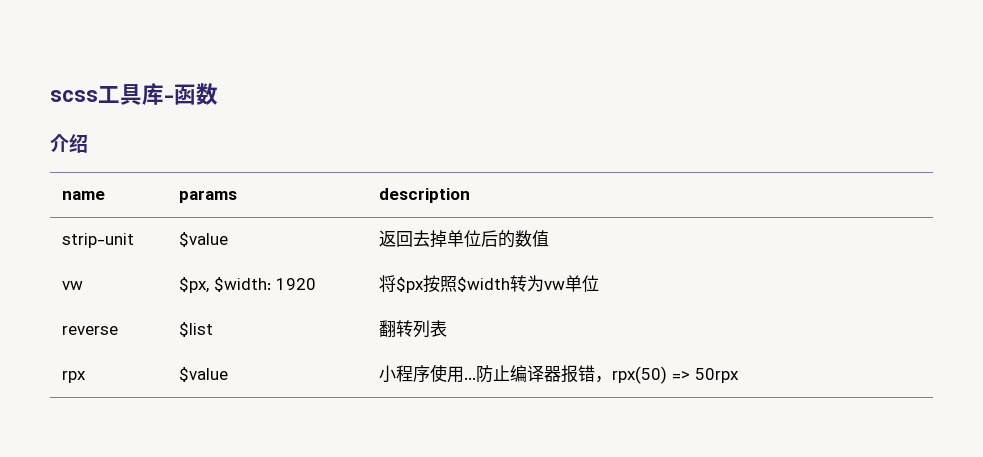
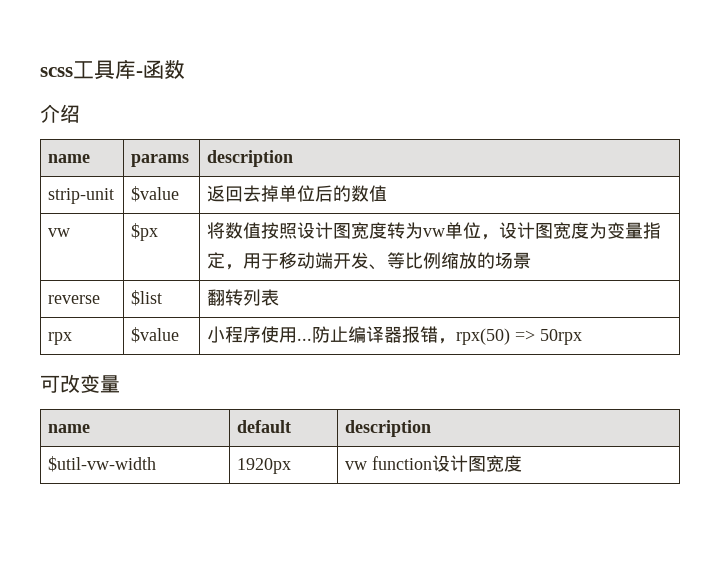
- vw | $px, $width: 1920 | 将$px按照$width转为vw单位
+ vw | $px | 将数值按照设计图宽度转为vw单位，设计图宽度为变量指定，用于移动端开发、等比例缩放的场景
+ 可改变量
+ name | default | description
+ $util-vw-width | 1920px | vw function设计图宽度

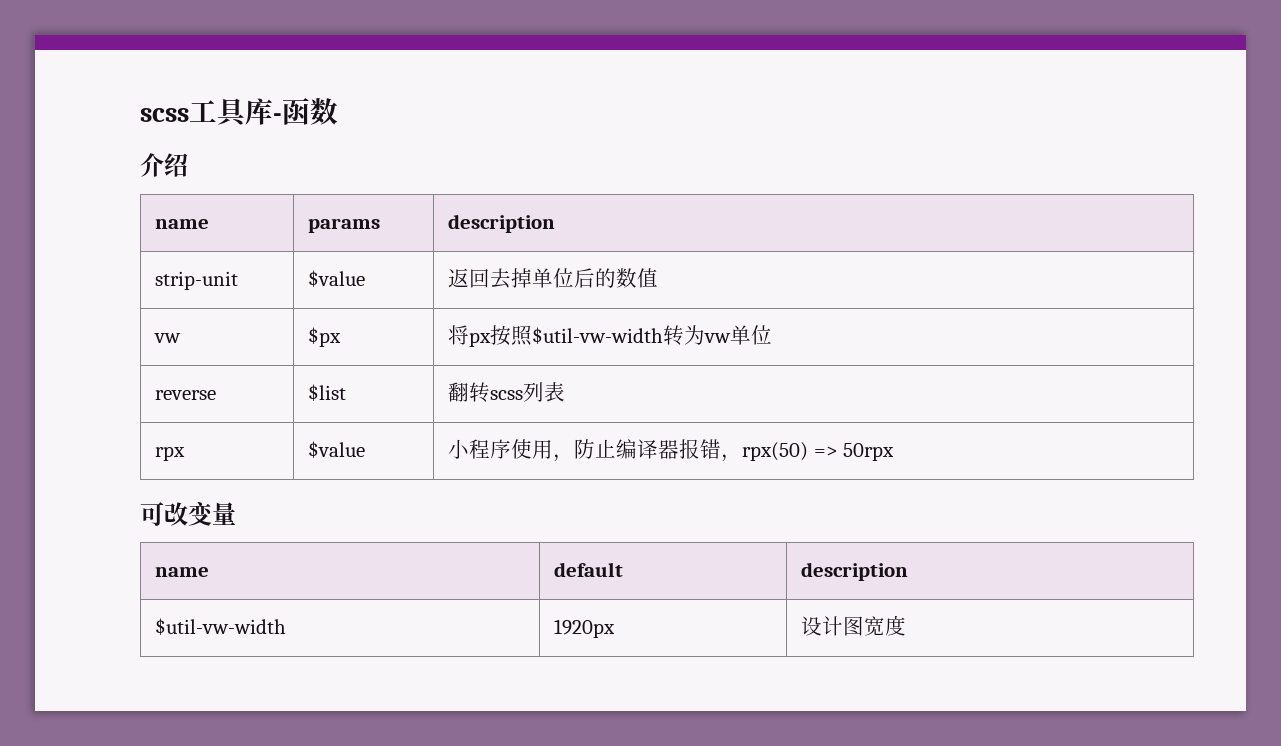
- vw | $px | 将数值按照设计图宽度转为vw单位，设计图宽度为变量指定，用于移动端开发、等比例缩放的场景
+ vw | $px | 将px按照$util-vw-width转为vw单位
- reverse | $list | 翻转列表
+ reverse | $list | 翻转scss列表
- rpx | $value | 小程序使用...防止编译器报错，rpx(50) => 50rpx
+ rpx | $value | 小程序使用，防止编译器报错，rpx(50) => 50rpx
- $util-vw-width | 1920px | vw function设计图宽度
+ $util-vw-width | 1920px | 设计图宽度

